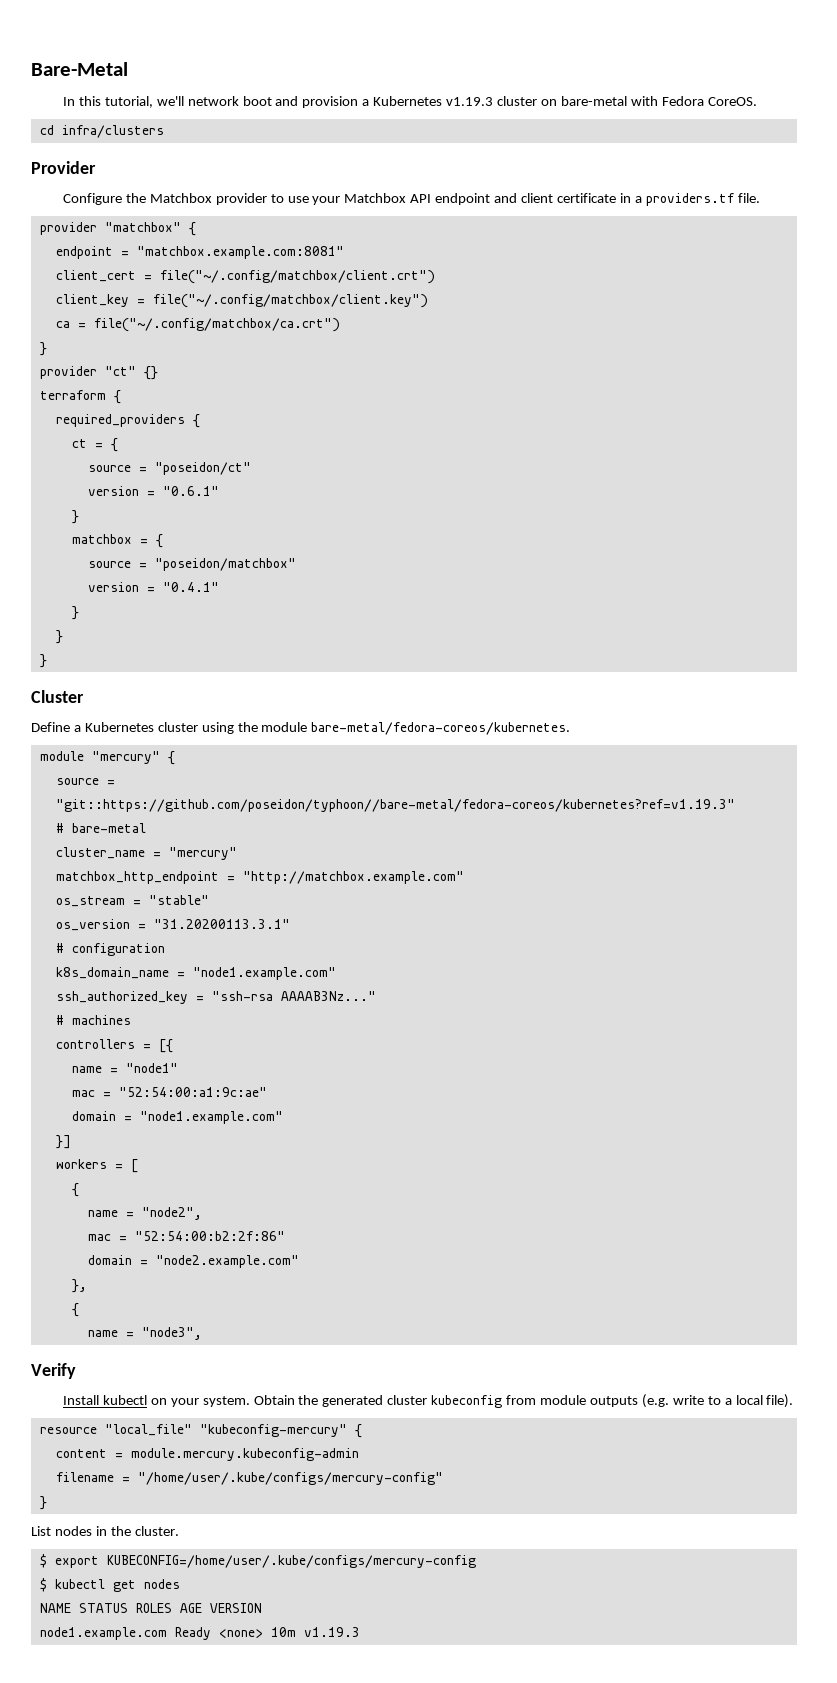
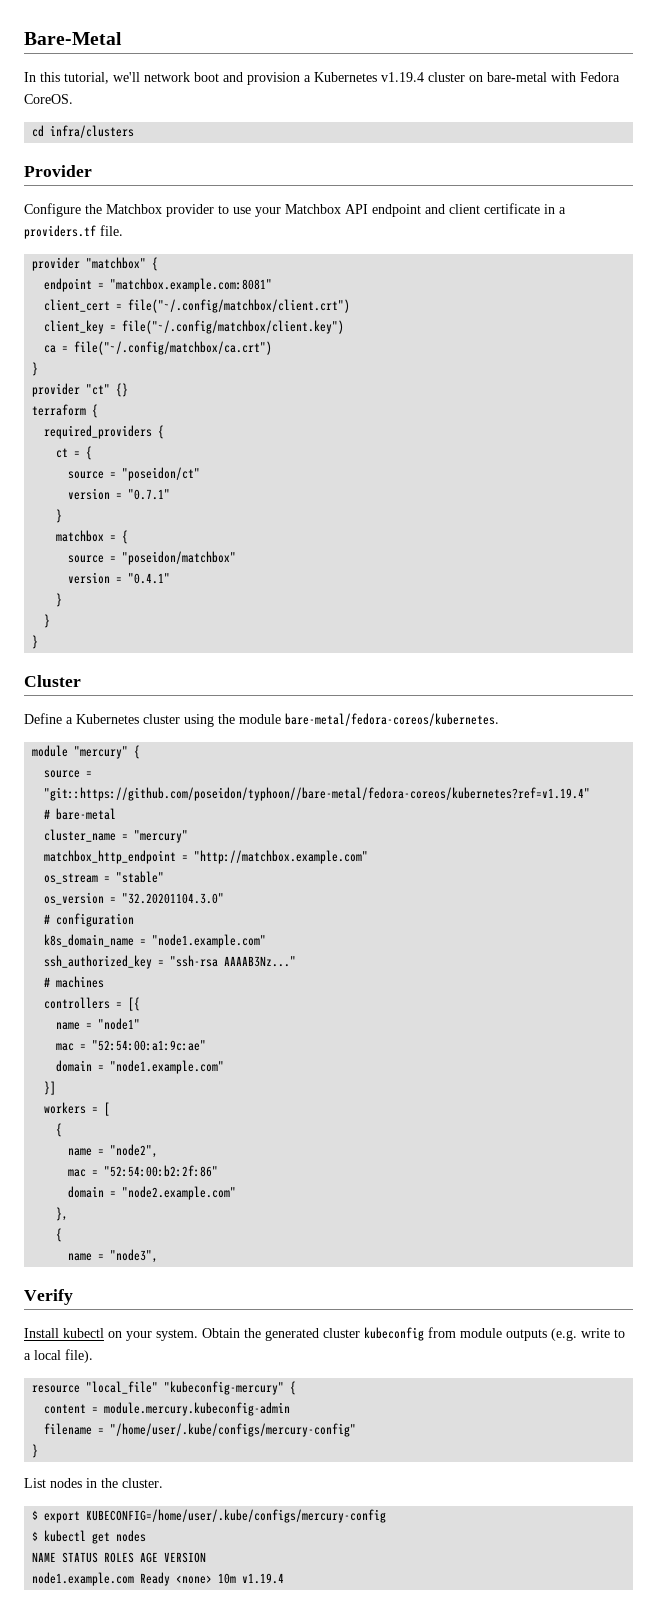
- In this tutorial, we'll network boot and provision a Kubernetes v1.19.3 cluster on bare-metal with Fedora CoreOS.
+ In this tutorial, we'll network boot and provision a Kubernetes v1.19.4 cluster on bare-metal with Fedora CoreOS.
- version = "0.6.1"
+ version = "0.7.1"
- source = "git::https://github.com/poseidon/typhoon//bare-metal/fedora-coreos/kubernetes?ref=v1.19.3"
+ source = "git::https://github.com/poseidon/typhoon//bare-metal/fedora-coreos/kubernetes?ref=v1.19.4"
- os_version = "31.20200113.3.1"
+ os_version = "32.20201104.3.0"
- node1.example.com Ready <none> 10m v1.19.3
+ node1.example.com Ready <none> 10m v1.19.4

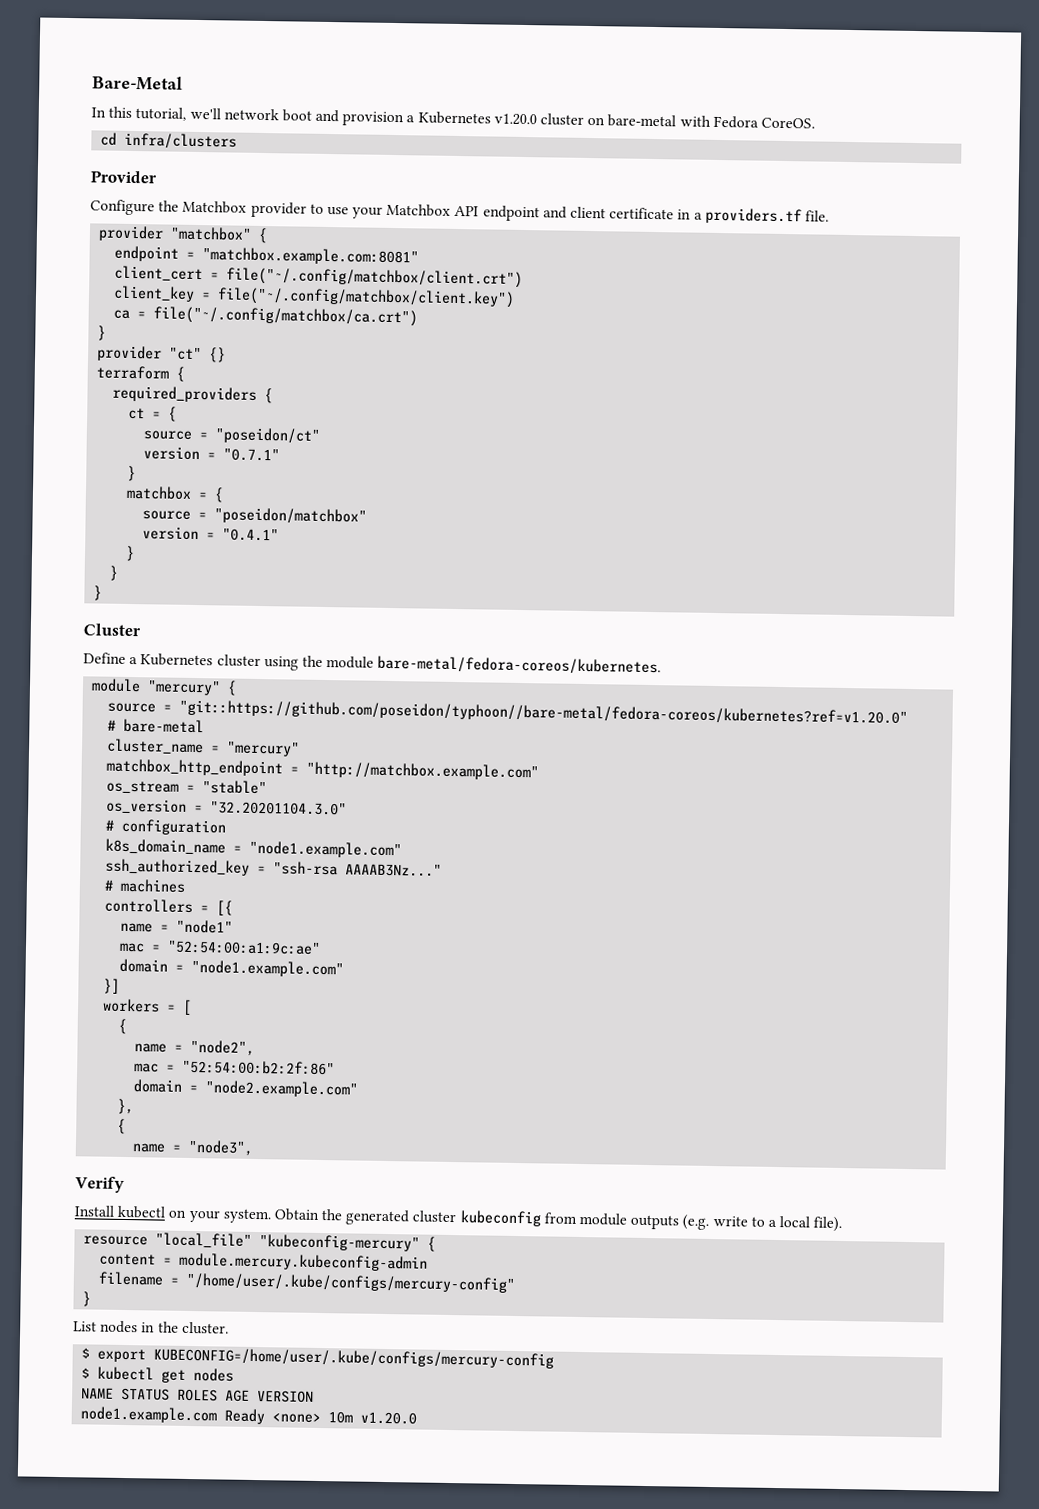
- In this tutorial, we'll network boot and provision a Kubernetes v1.19.4 cluster on bare-metal with Fedora CoreOS.
+ In this tutorial, we'll network boot and provision a Kubernetes v1.20.0 cluster on bare-metal with Fedora CoreOS.
- source = "git::https://github.com/poseidon/typhoon//bare-metal/fedora-coreos/kubernetes?ref=v1.19.4"
+ source = "git::https://github.com/poseidon/typhoon//bare-metal/fedora-coreos/kubernetes?ref=v1.20.0"
- node1.example.com Ready <none> 10m v1.19.4
+ node1.example.com Ready <none> 10m v1.20.0

